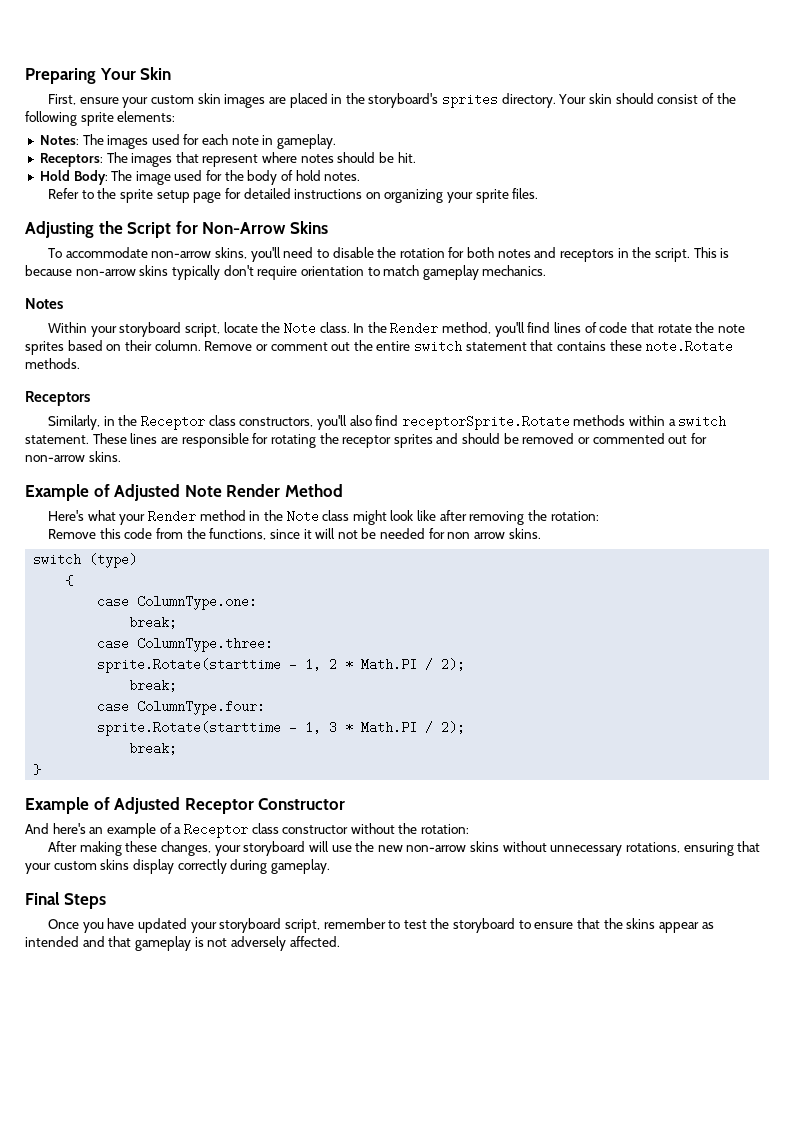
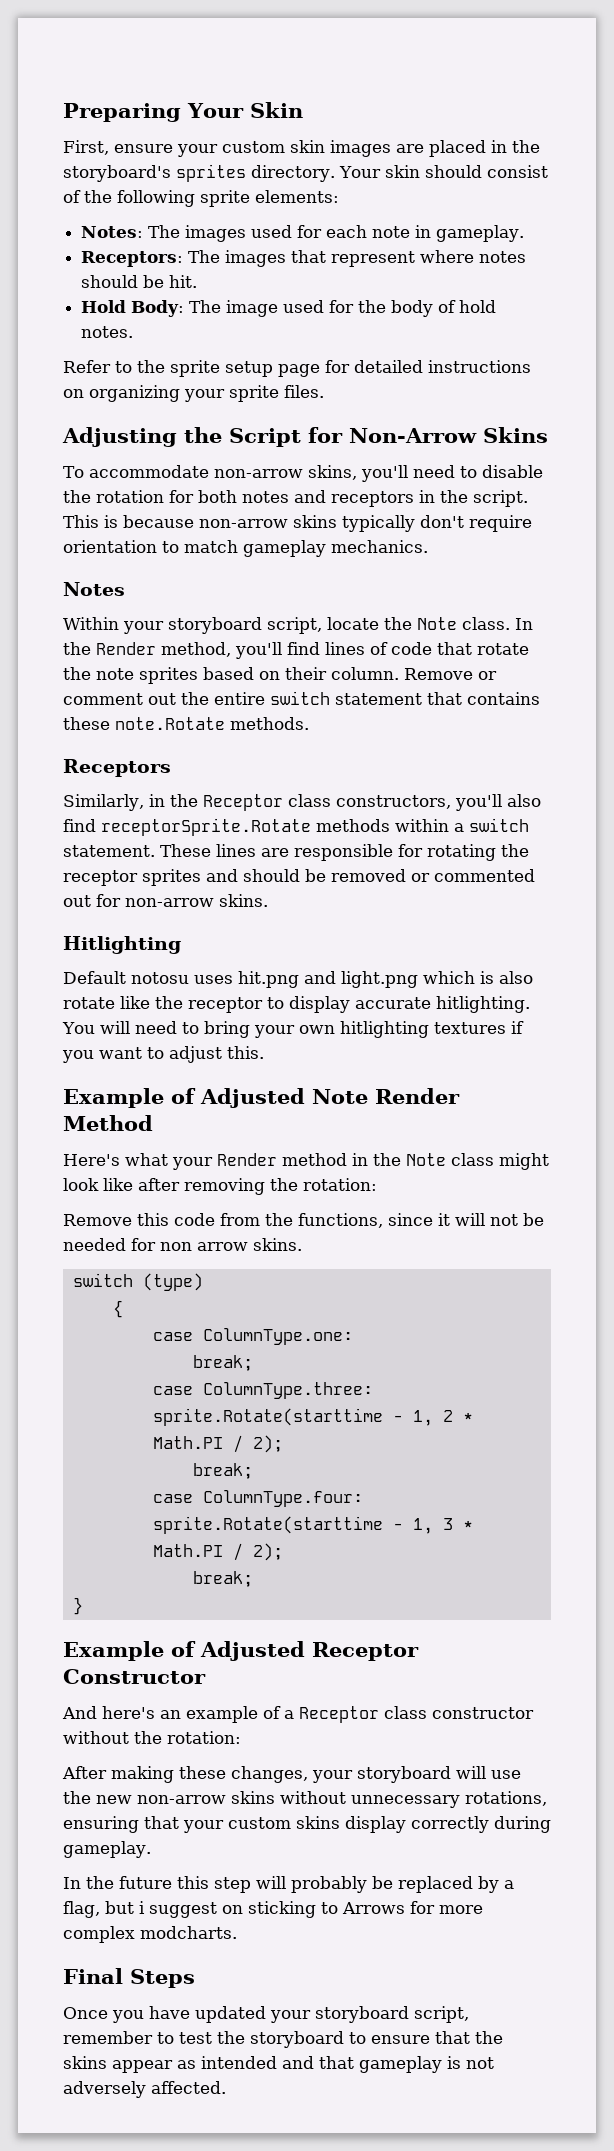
+ Hitlighting
+ Default notosu uses hit.png and light.png which is also rotate like the receptor to display accurate hitlighting. You will need to bring your own hitlighting textures if you want to adjust this.
+ In the future this step will probably be replaced by a flag, but i suggest on sticking to Arrows for more complex modcharts.

